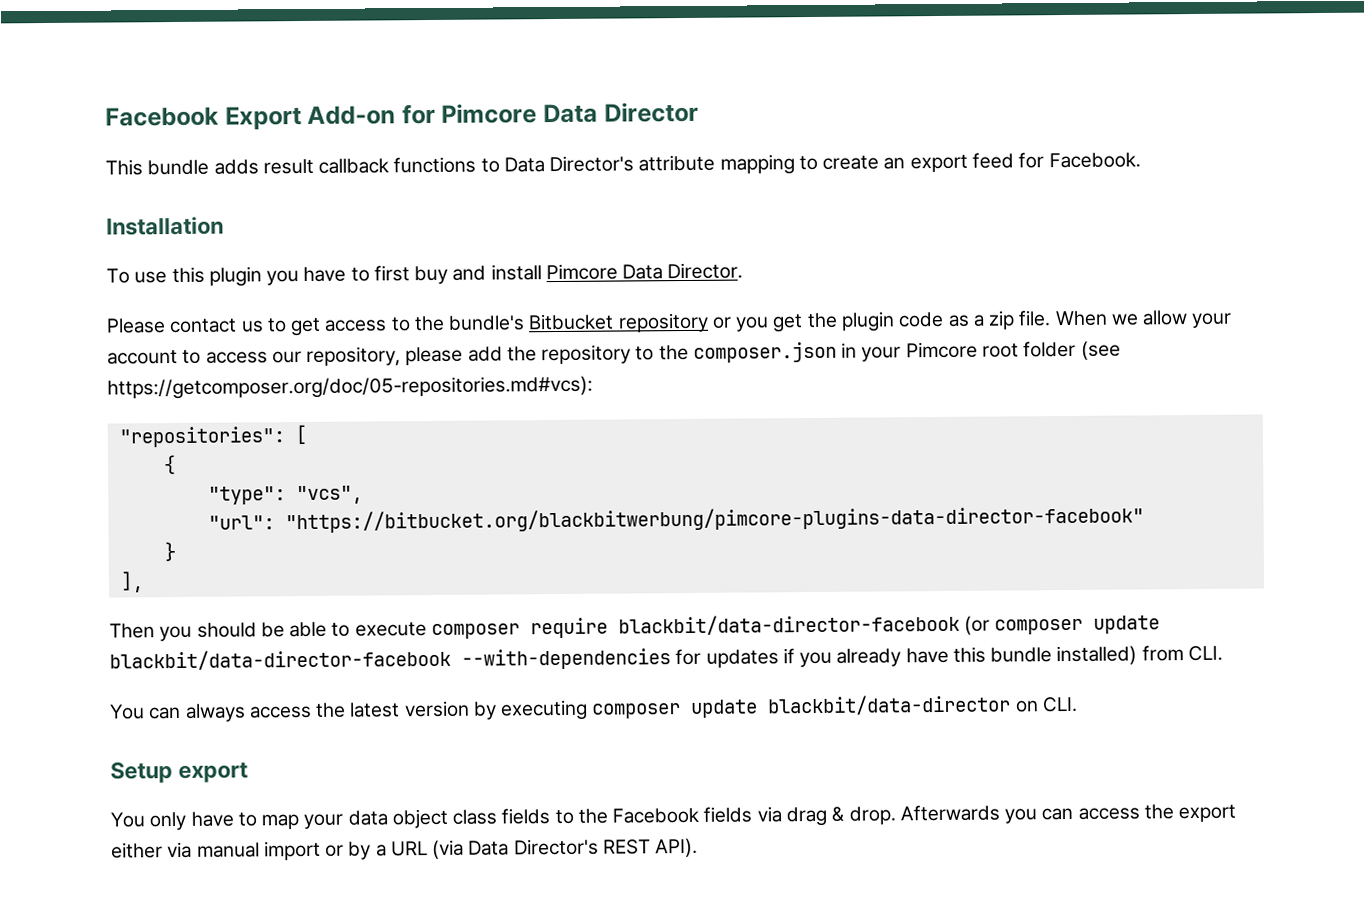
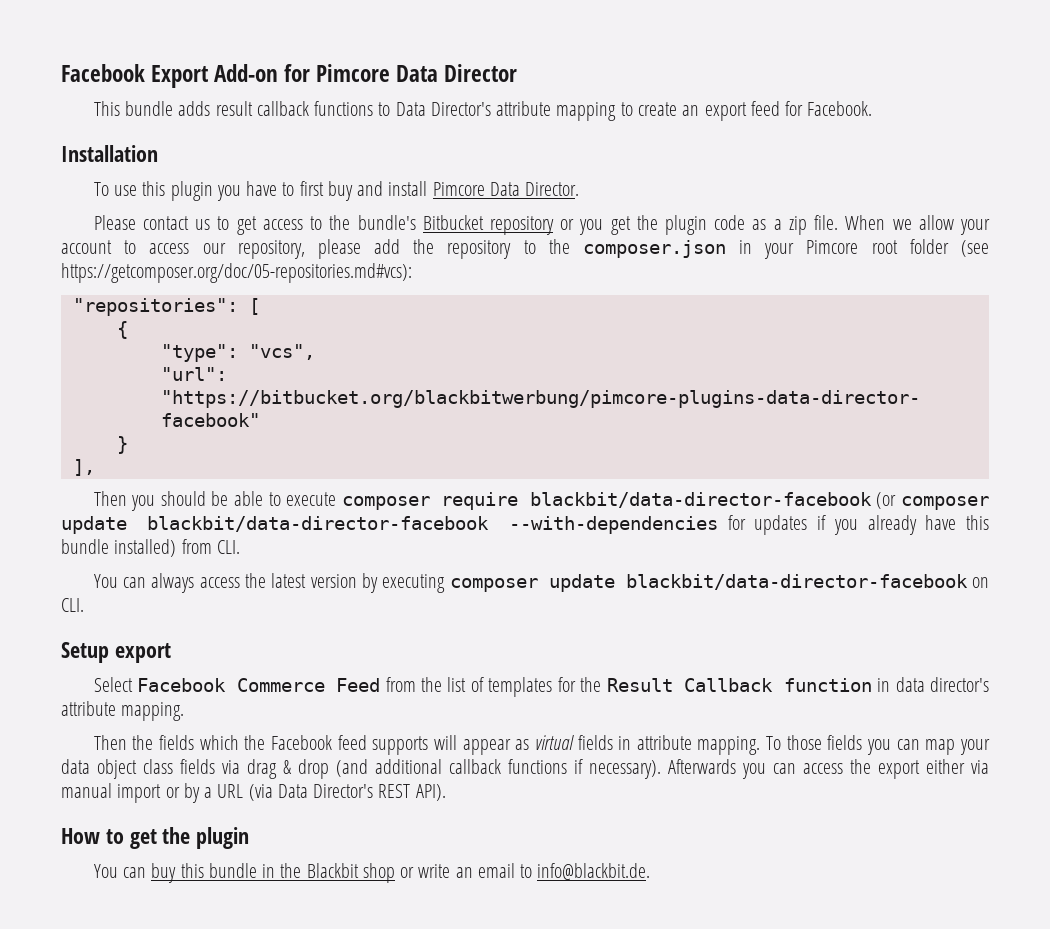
- You can always access the latest version by executing composer update blackbit/data-director on CLI.
+ You can always access the latest version by executing composer update blackbit/data-director-facebook on CLI.
- You only have to map your data object class fields to the Facebook fields via drag & drop.
+ Select Facebook Commerce Feed from the list of templates for the Result Callback function in data director's attribute mapping.
+ Then the fields which the Facebook feed supports will appear as virtual fields in attribute mapping. To those fields you can map your data object class fields via drag & drop (and additional callback functions if necessary).
+ How to get the plugin
+ You can buy this bundle in the Blackbit shop or write an email to info@blackbit.de.

